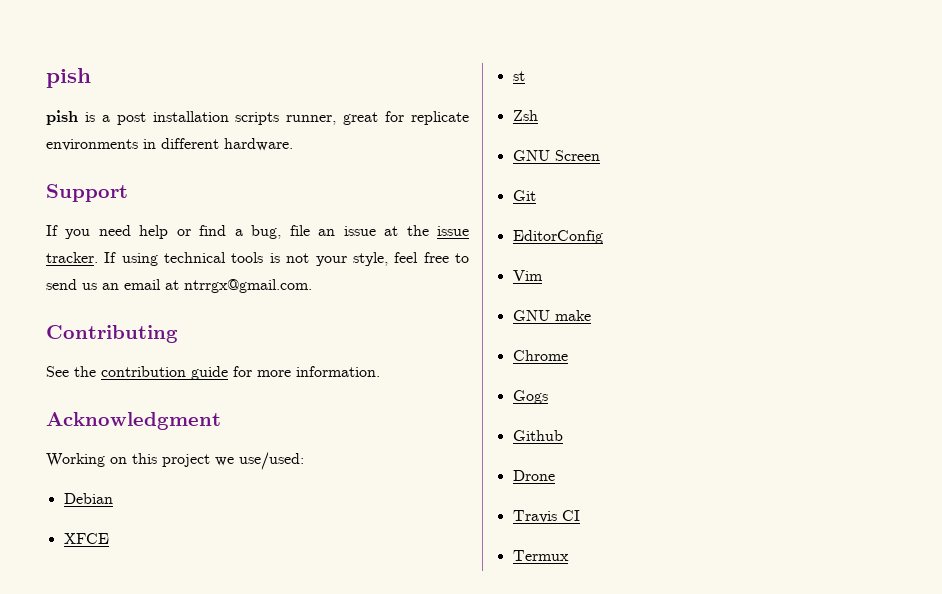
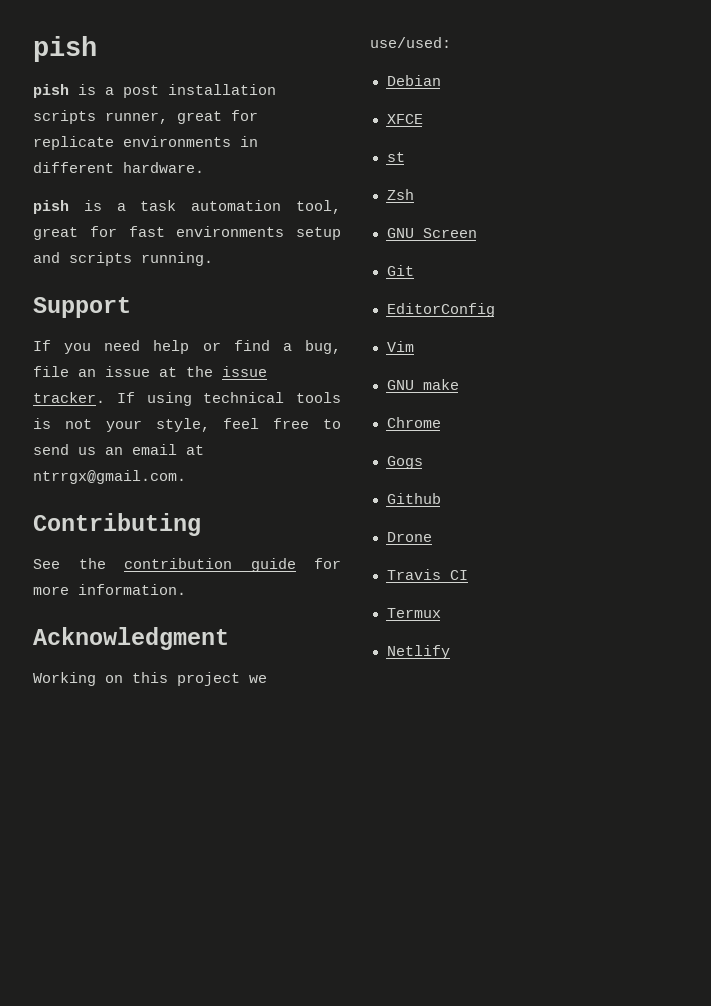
+ pish is a task automation tool, great for fast environments setup and scripts running.
+ Netlify

